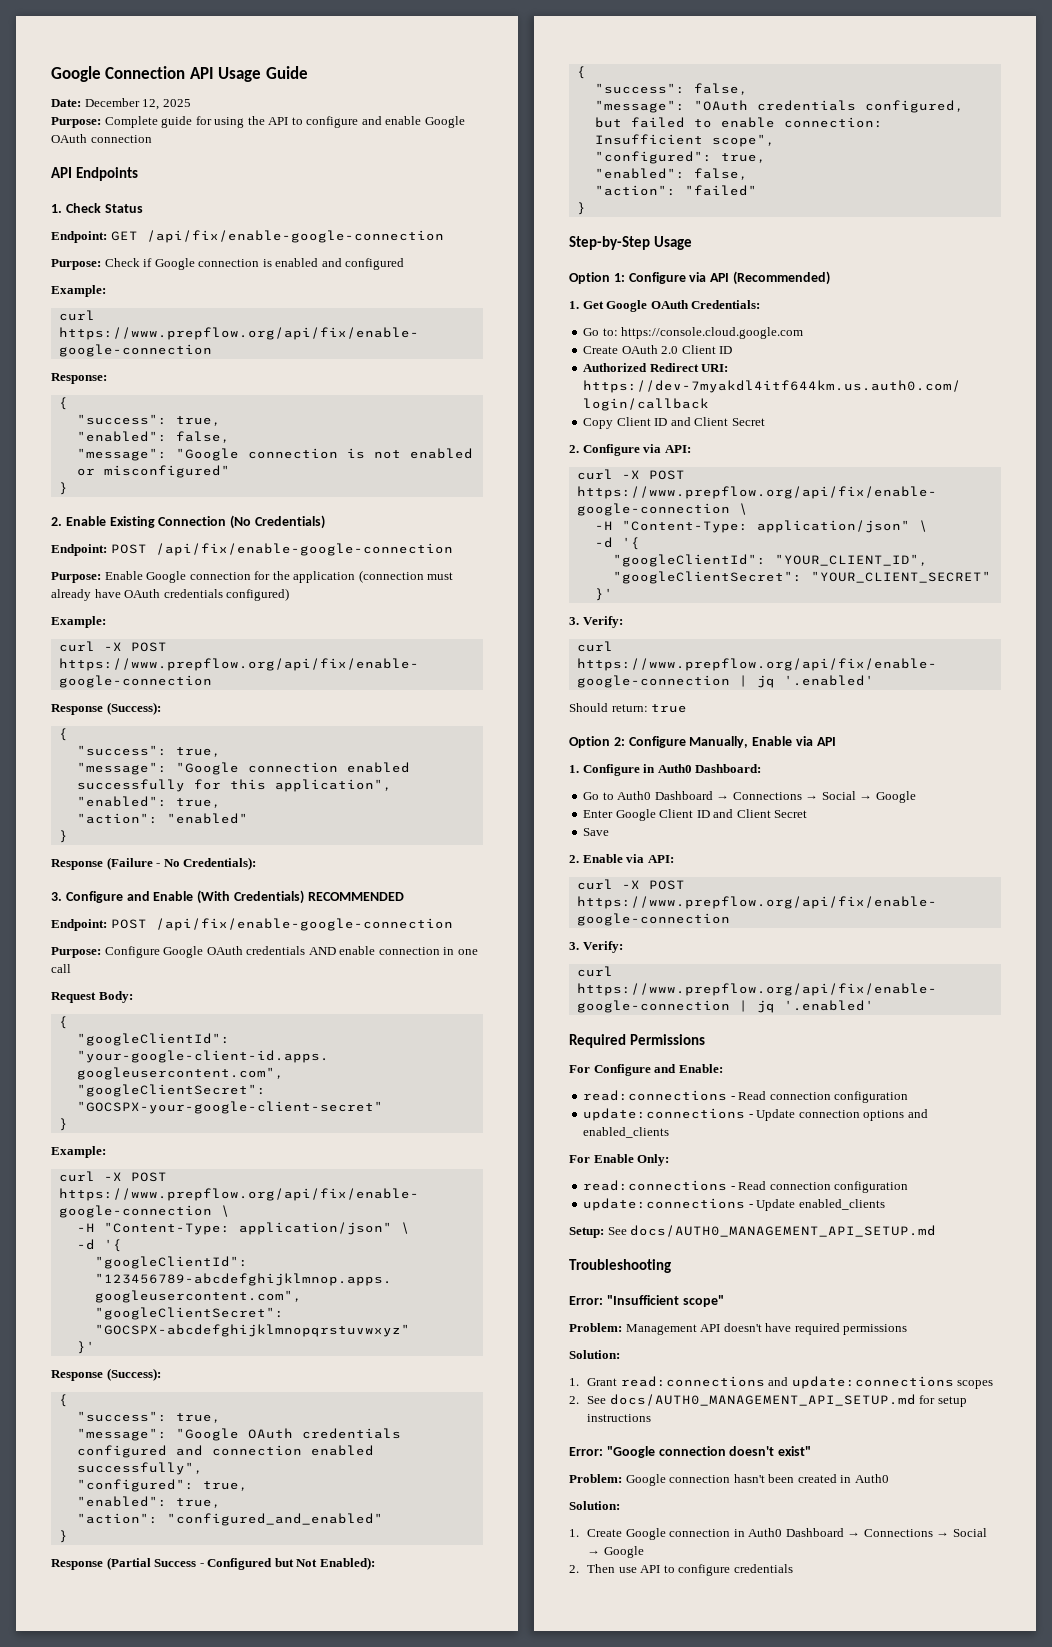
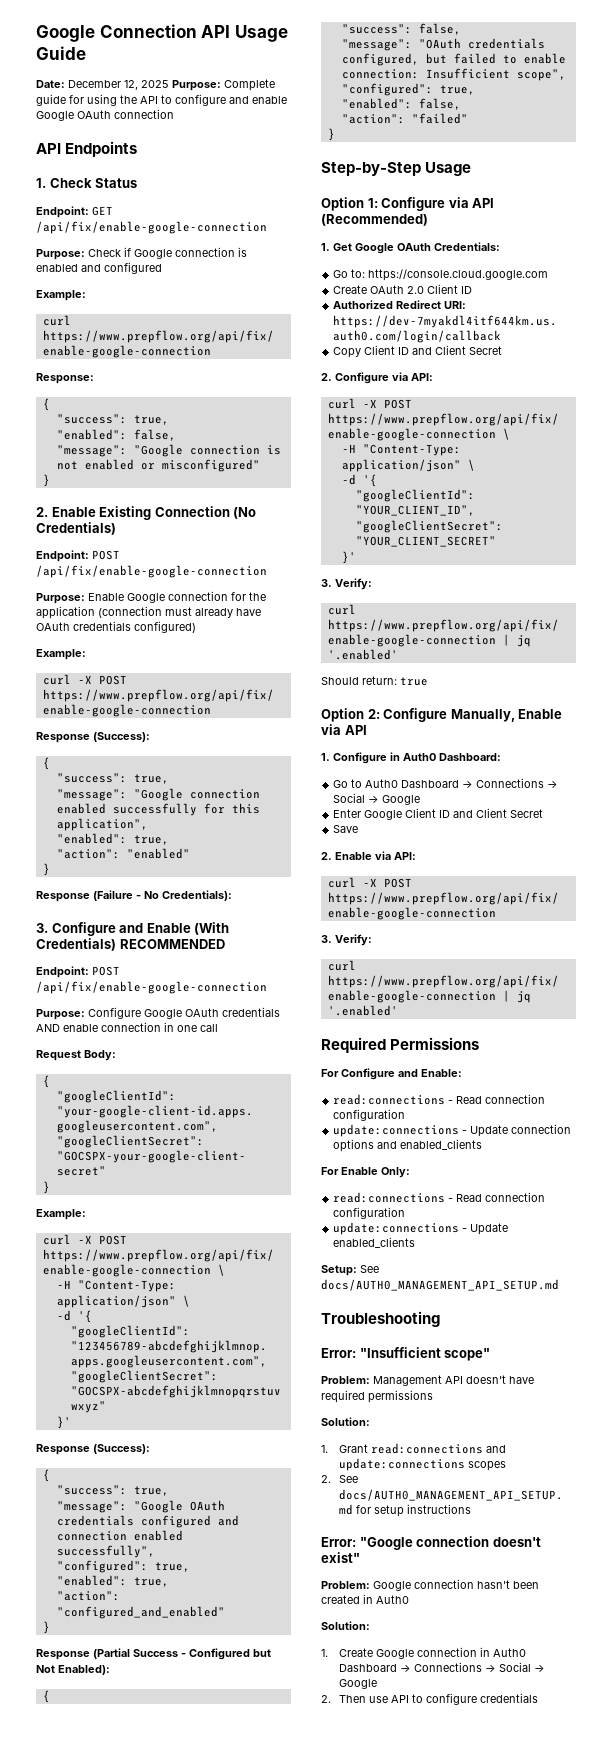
- Date: December 12, 2025
- Purpose: Complete guide for using the API to configure and enable Google OAuth connection
+ Date: December 12, 2025 Purpose: Complete guide for using the API to configure and enable Google OAuth connection

